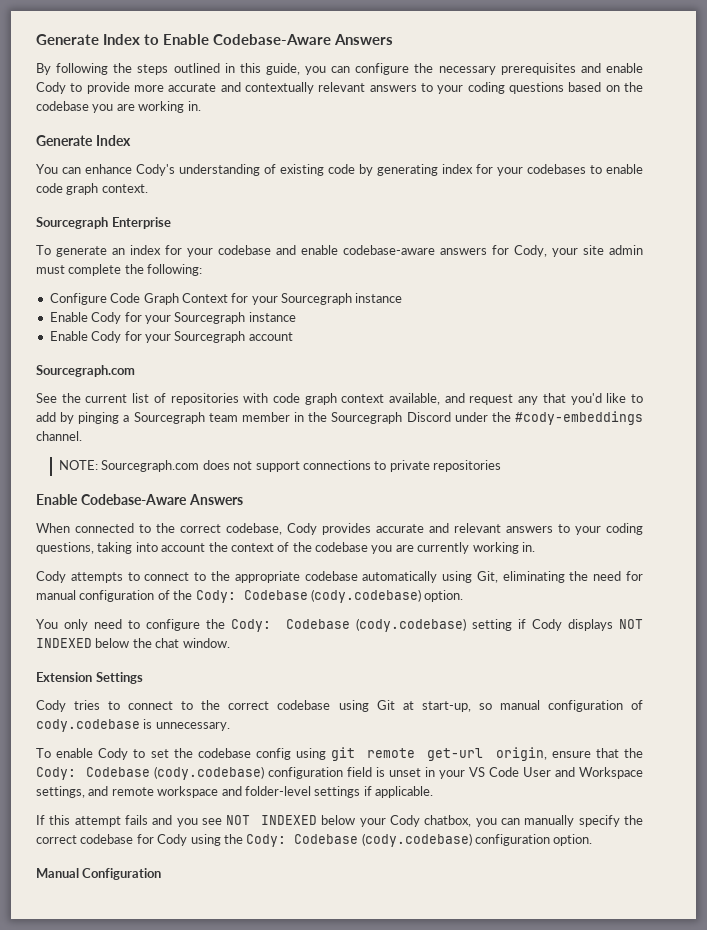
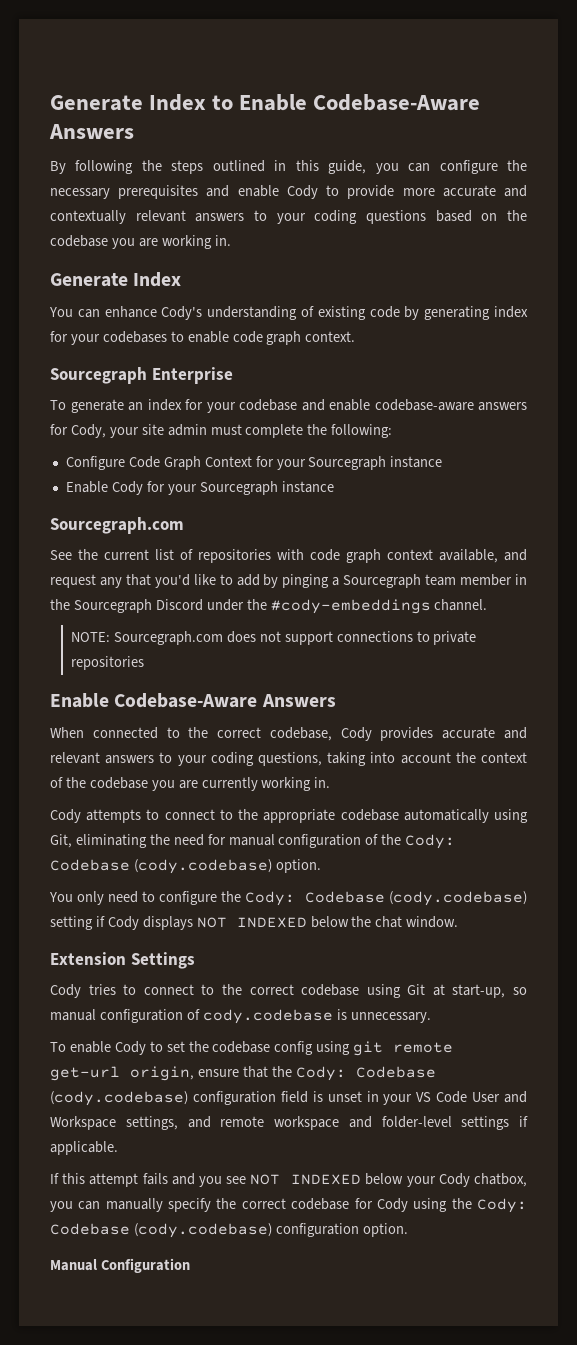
- Enable Cody for your Sourcegraph account

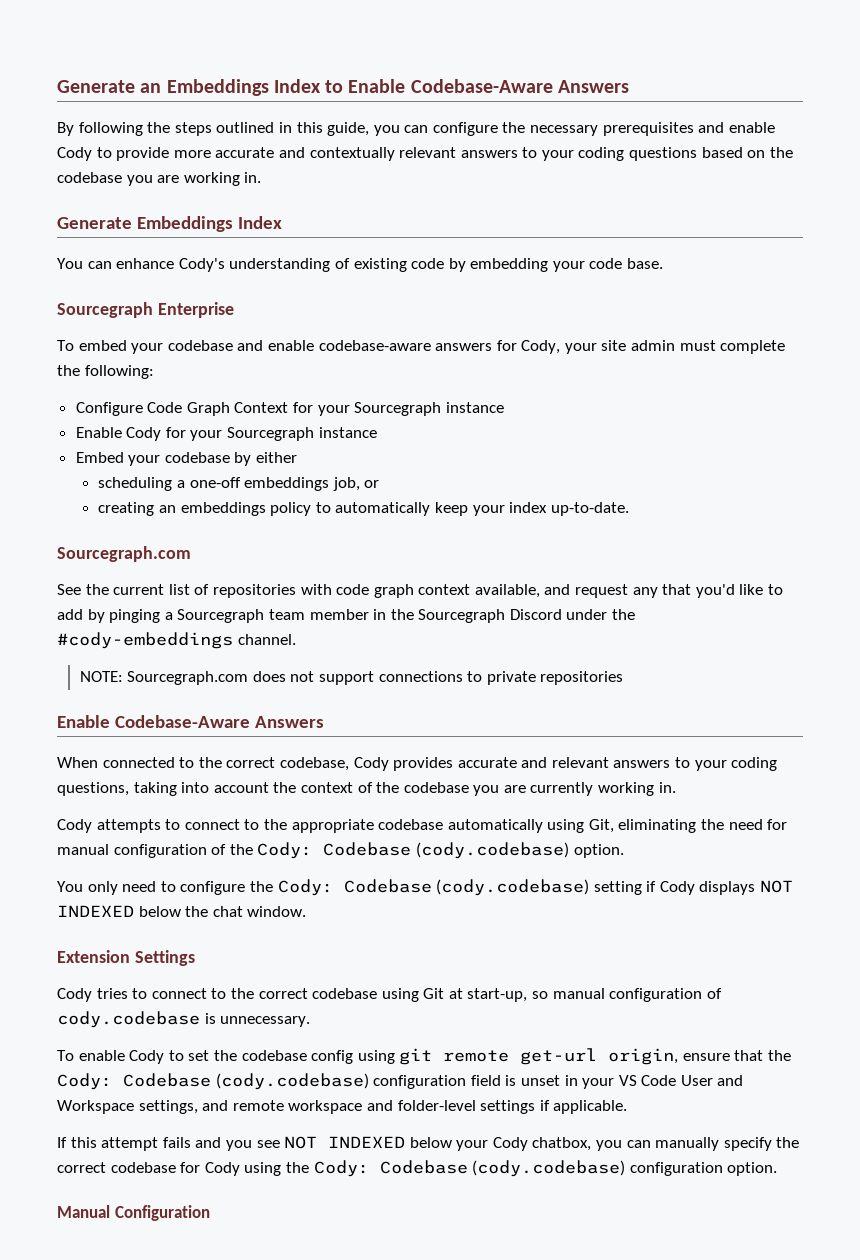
- Generate Index to Enable Codebase-Aware Answers
+ Generate an Embeddings Index to Enable Codebase-Aware Answers
  By following the steps outlined in this guide, you can configure the necessary prerequisites and enable Cody to provide more accurate and contextually relevant answers to your coding questions based on the codebase you are working in.
- Generate Index
+ Generate Embeddings Index
- You can enhance Cody's understanding of existing code by generating index for your codebases to enable code graph context.
+ You can enhance Cody's understanding of existing code by embedding your code base.
- To generate an index for your codebase and enable codebase-aware answers for Cody, your site admin must complete the following:
+ To embed your codebase and enable codebase-aware answers for Cody, your site admin must complete the following:
+ Embed your codebase by either
+ scheduling a one-off embeddings job, or
+ creating an embeddings policy to automatically keep your index up-to-date.

